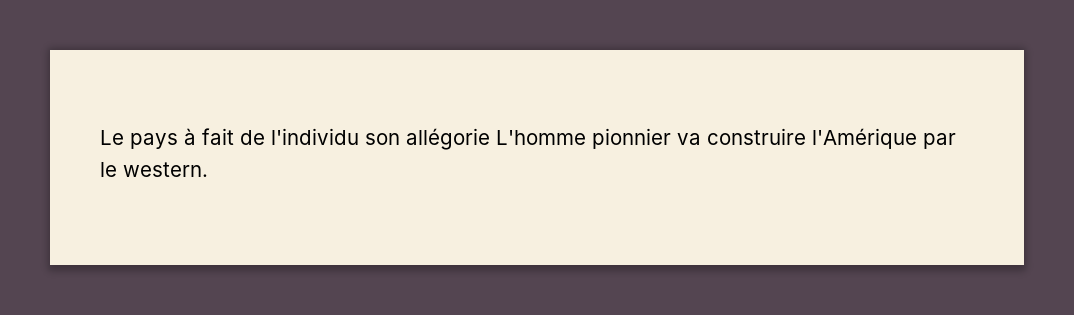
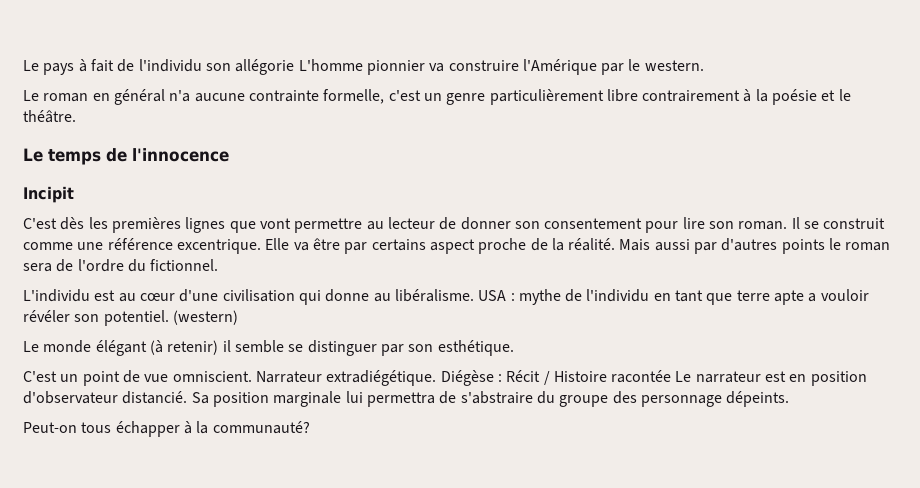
+ Le roman en général n'a aucune contrainte formelle, c'est un genre particulièrement libre contrairement à la poésie et le théâtre.
+ Le temps de l'innocence
+ Incipit
+ C'est dès les premières lignes que vont permettre au lecteur de donner son consentement pour lire son roman. Il se construit comme une référence excentrique. Elle va être par certains aspect proche de la réalité. Mais aussi par d'autres points le roman sera de l'ordre du fictionnel.
+ L'individu est au cœur d'une civilisation qui donne au libéralisme. USA : mythe de l'individu en tant que terre apte a vouloir révéler son potentiel. (western)
+ Le monde élégant (à retenir) il semble se distinguer par son esthétique.
+ C'est un point de vue omniscient. Narrateur extradiégétique. Diégèse : Récit / Histoire racontée Le narrateur est en position d'observateur distancié. Sa position marginale lui permettra de s'abstraire du groupe des personnage dépeints.
+ Peut-on tous échapper à la communauté?

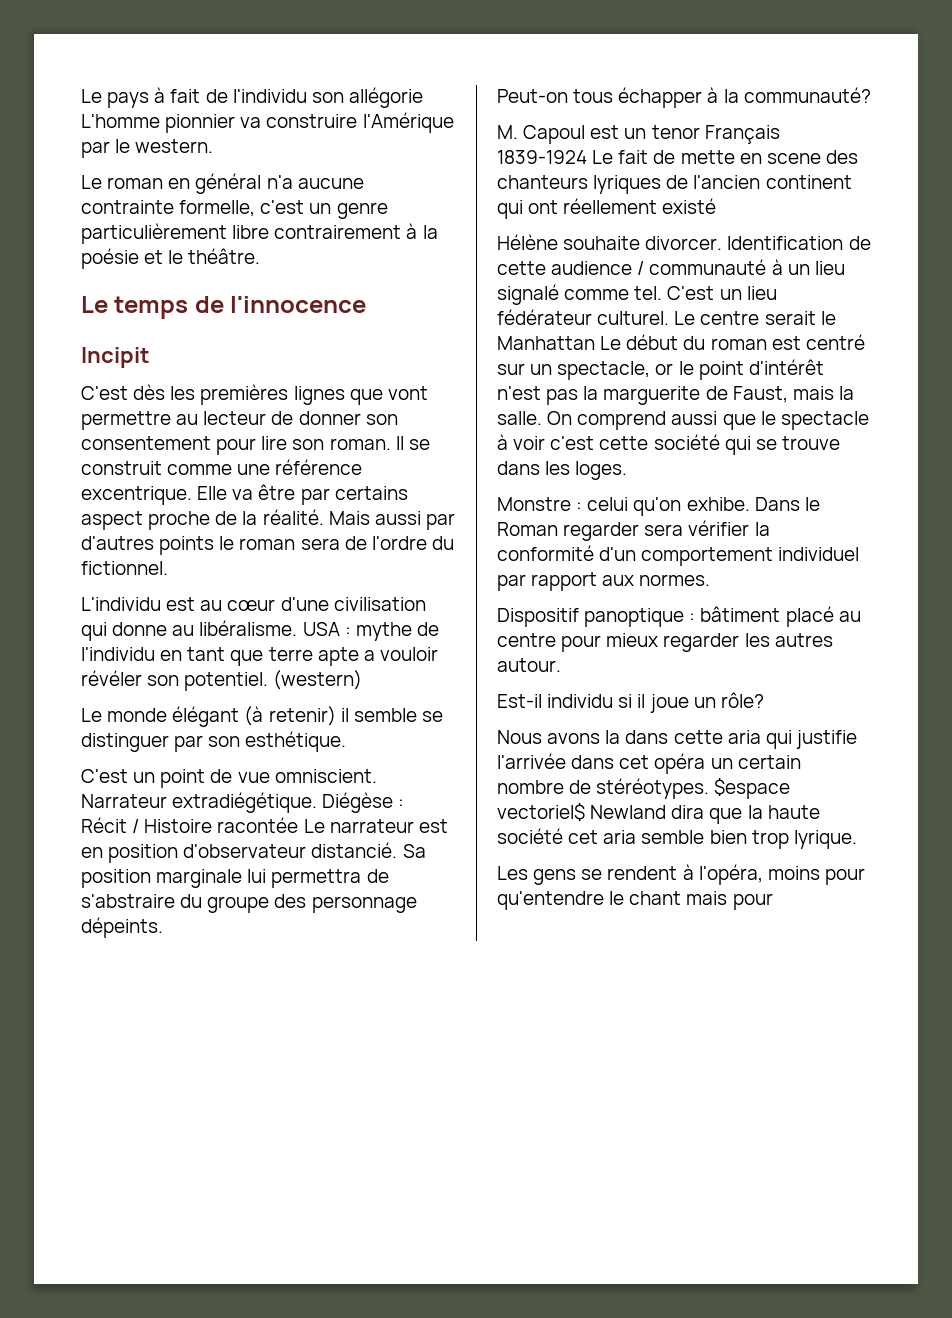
+ M. Capoul est un tenor Français 1839-1924 Le fait de mette en scene des chanteurs lyriques de l'ancien continent qui ont réellement existé
+ Hélène souhaite divorcer. Identification de cette audience / communauté à un lieu signalé comme tel. C'est un lieu fédérateur culturel. Le centre serait le Manhattan Le début du roman est centré sur un spectacle, or le point d'intérêt n'est pas la marguerite de Faust, mais la salle. On comprend aussi que le spectacle à voir c'est cette société qui se trouve dans les loges.
+ Monstre : celui qu'on exhibe. Dans le Roman regarder sera vérifier la conformité d'un comportement individuel par rapport aux normes.
+ Dispositif panoptique : bâtiment placé au centre pour mieux regarder les autres autour.
+ Est-il individu si il joue un rôle?
+ Nous avons la dans cette aria qui justifie l'arrivée dans cet opéra un certain nombre de stéréotypes. $espace vectoriel$ Newland dira que la haute société cet aria semble bien trop lyrique.
+ Les gens se rendent à l'opéra, moins pour qu'entendre le chant mais pour

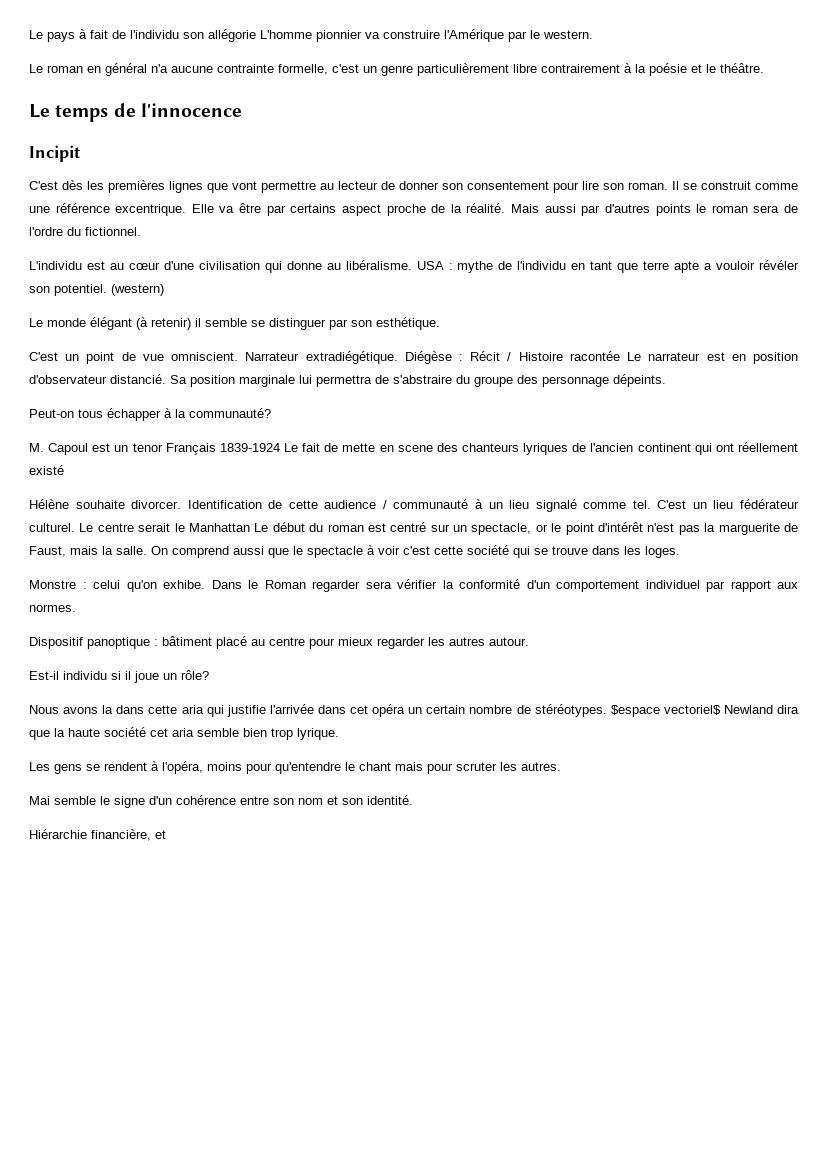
- Les gens se rendent à l'opéra, moins pour qu'entendre le chant mais pour
+ Les gens se rendent à l'opéra, moins pour qu'entendre le chant mais pour scruter les autres.
+ Mai semble le signe d'un cohérence entre son nom et son identité.
+ Hiérarchie financière, et

